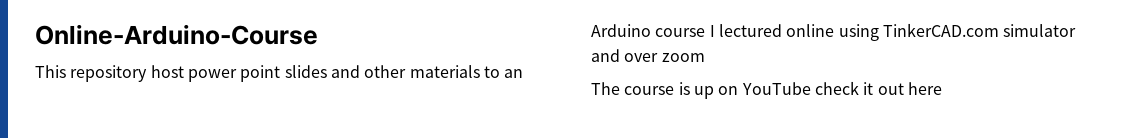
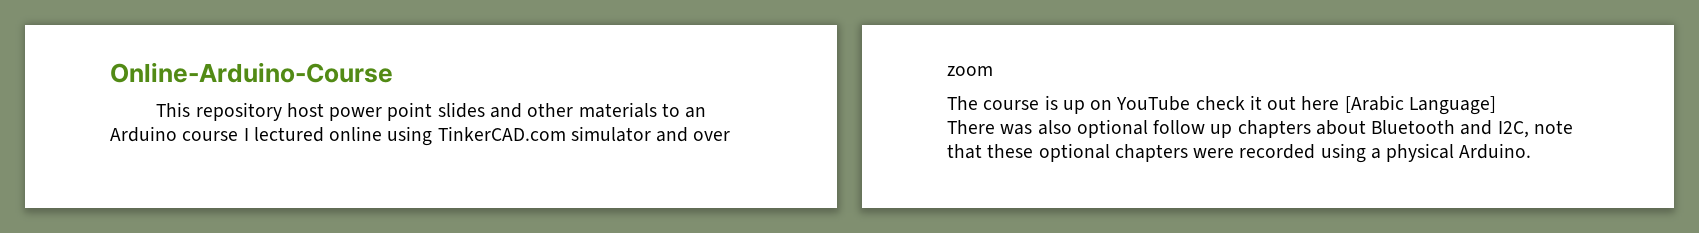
- The course is up on YouTube check it out here
+ The course is up on YouTube check it out here [Arabic Language]
+ There was also optional follow up chapters about Bluetooth and I2C, note that these optional chapters were recorded using a physical Arduino.

